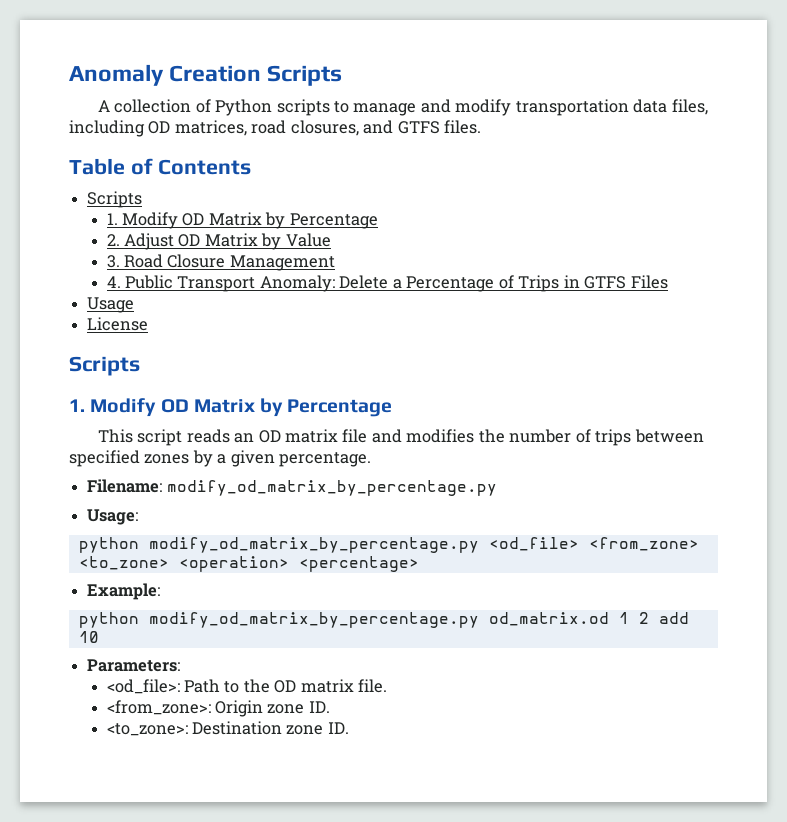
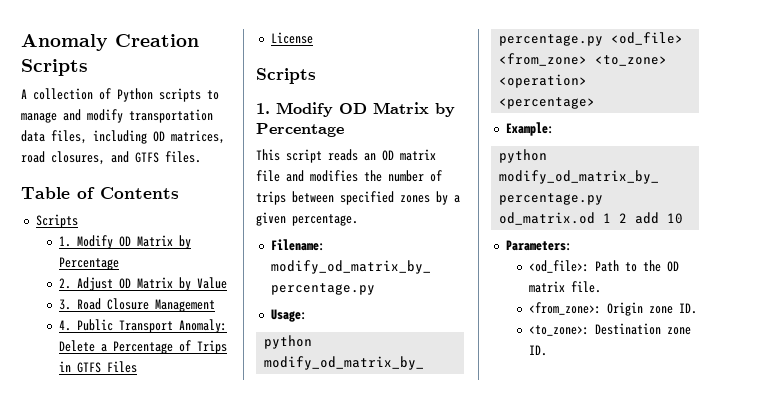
- Usage

